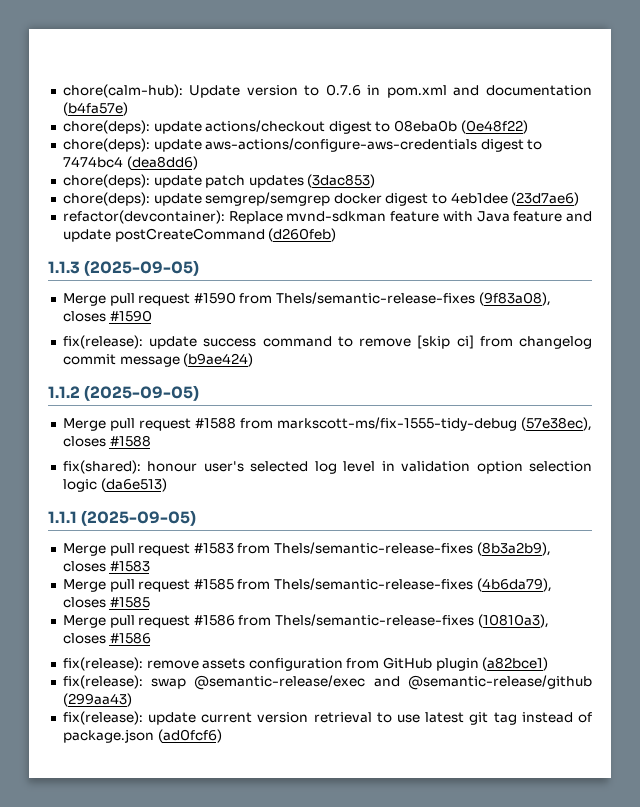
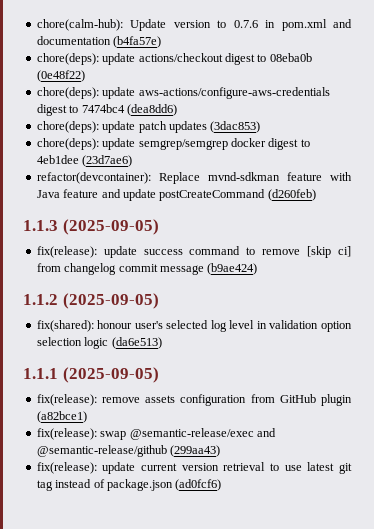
- Merge pull request #1590 from Thels/semantic-release-fixes (9f83a08), closes #1590
- Merge pull request #1588 from markscott-ms/fix-1555-tidy-debug (57e38ec), closes #1588
- Merge pull request #1583 from Thels/semantic-release-fixes (8b3a2b9), closes #1583
- Merge pull request #1585 from Thels/semantic-release-fixes (4b6da79), closes #1585
- Merge pull request #1586 from Thels/semantic-release-fixes (10810a3), closes #1586

